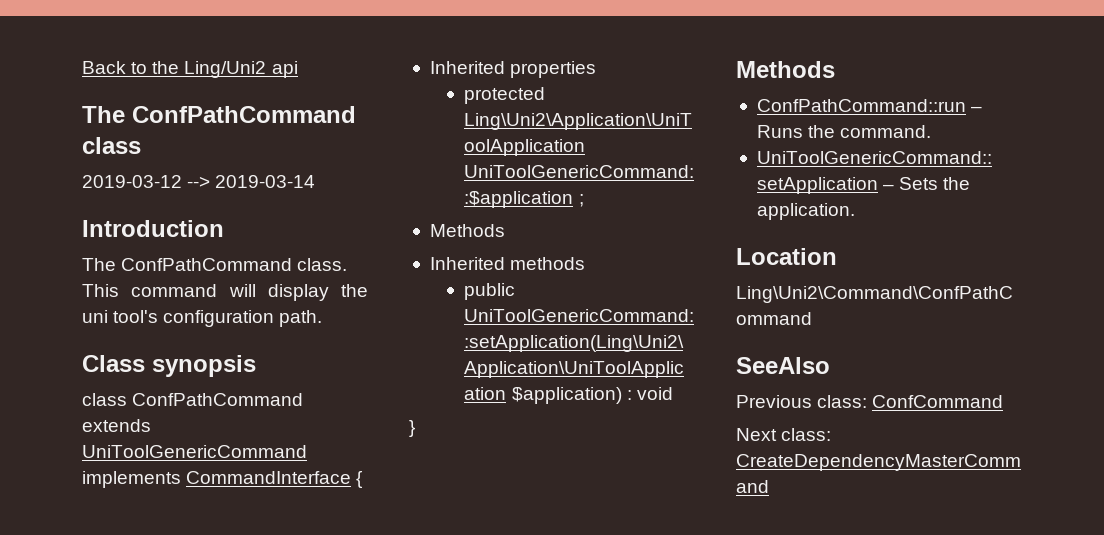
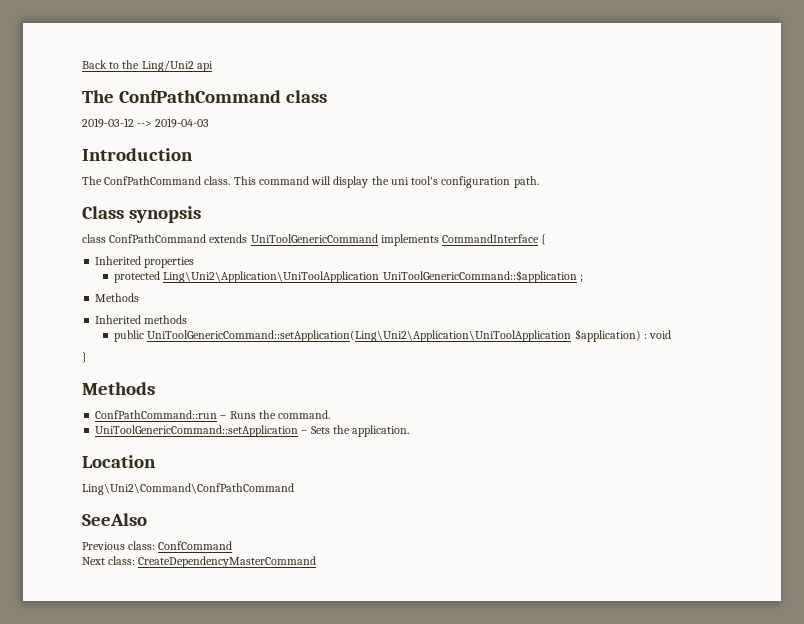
- 2019-03-12 --> 2019-03-14
+ 2019-03-12 --> 2019-04-03

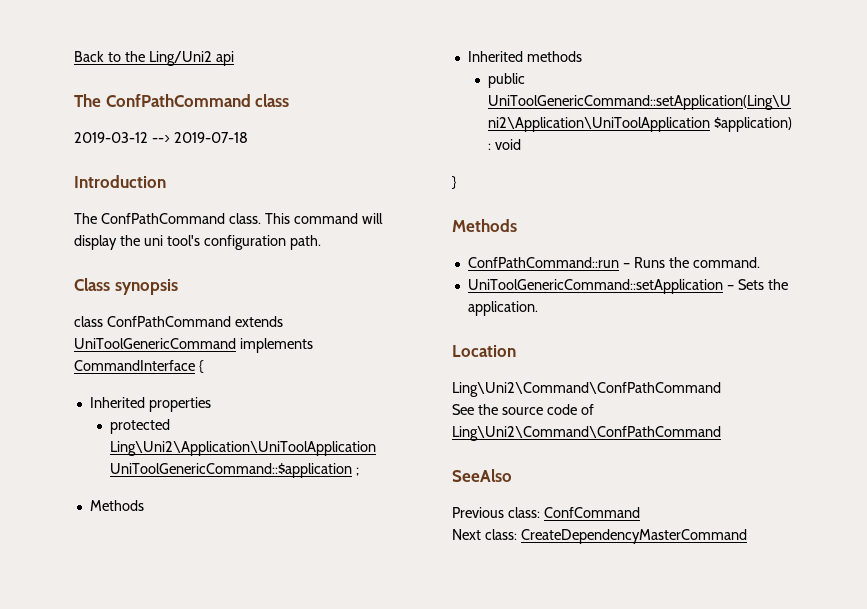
- 2019-03-12 --> 2019-04-03
+ 2019-03-12 --> 2019-07-18
+ See the source code of Ling\Uni2\Command\ConfPathCommand

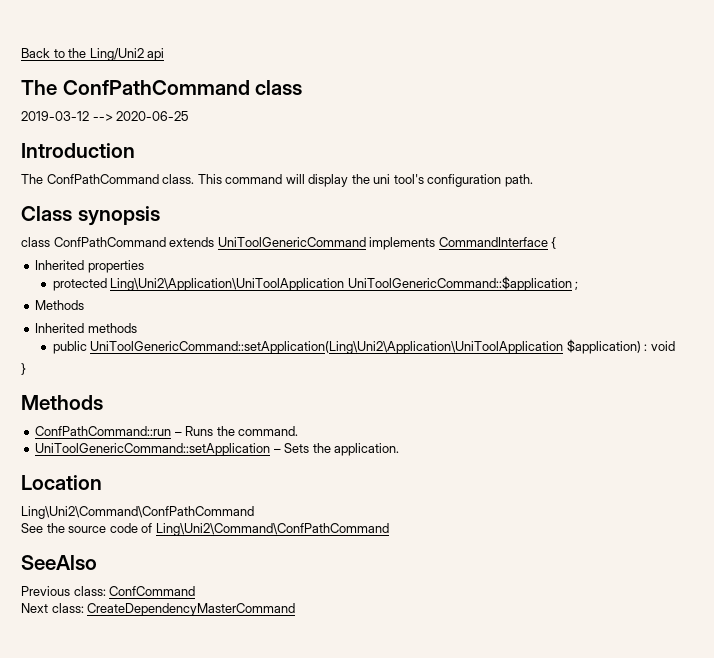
- 2019-03-12 --> 2019-07-18
+ 2019-03-12 --> 2020-06-25

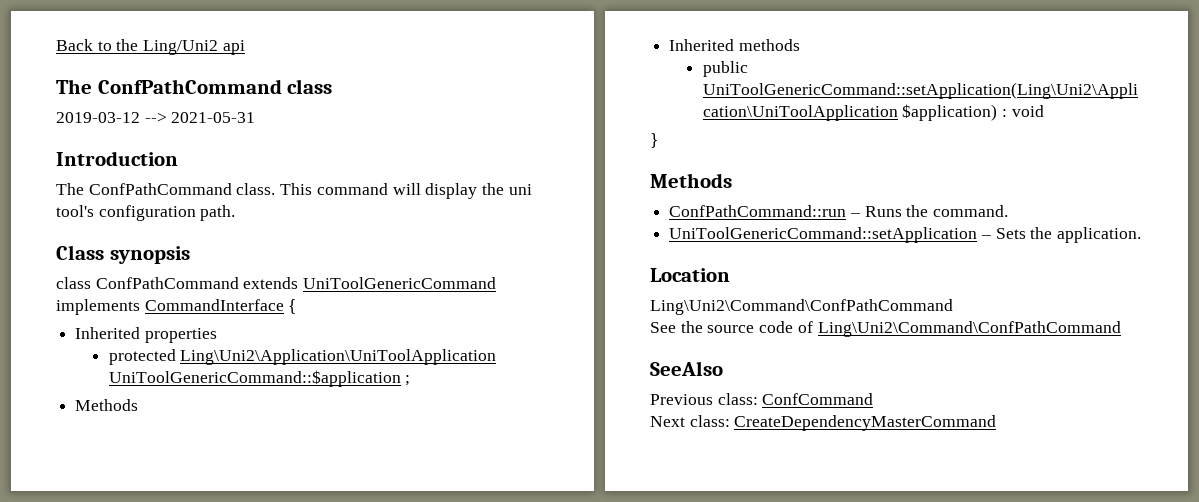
- 2019-03-12 --> 2020-06-25
+ 2019-03-12 --> 2021-05-31

